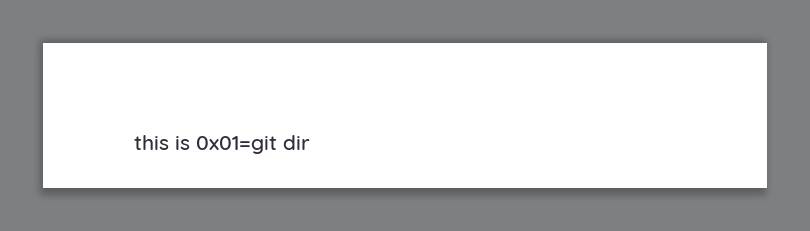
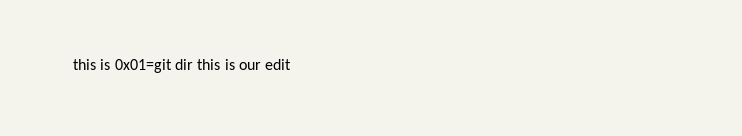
- this is 0x01=git dir
+ this is 0x01=git dir this is our edit

